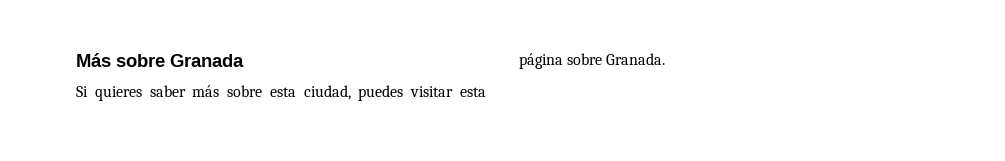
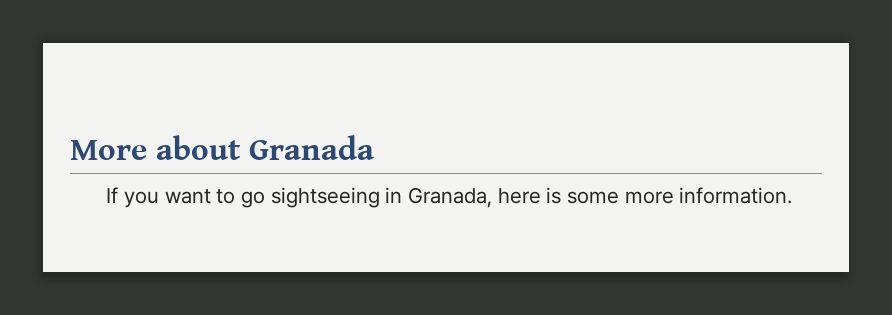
- Más sobre Granada
+ More about Granada
- Si quieres saber más sobre esta ciudad, puedes visitar esta página sobre Granada.
+ If you want to go sightseeing in Granada, here is some more information.

